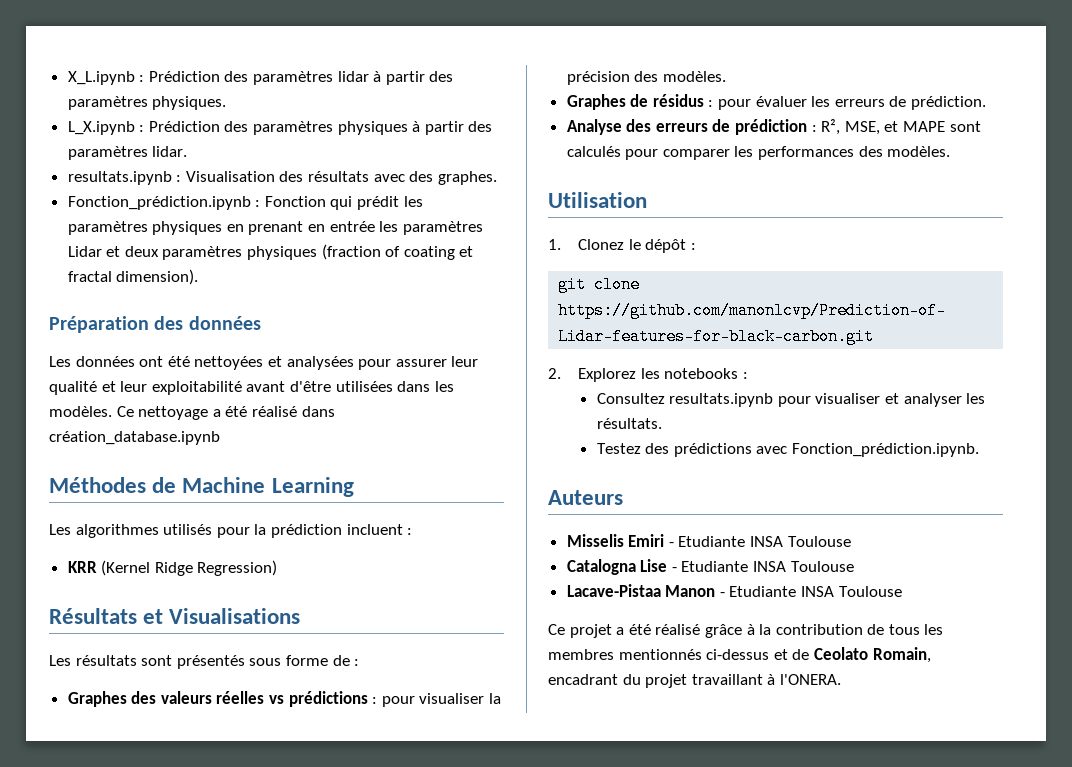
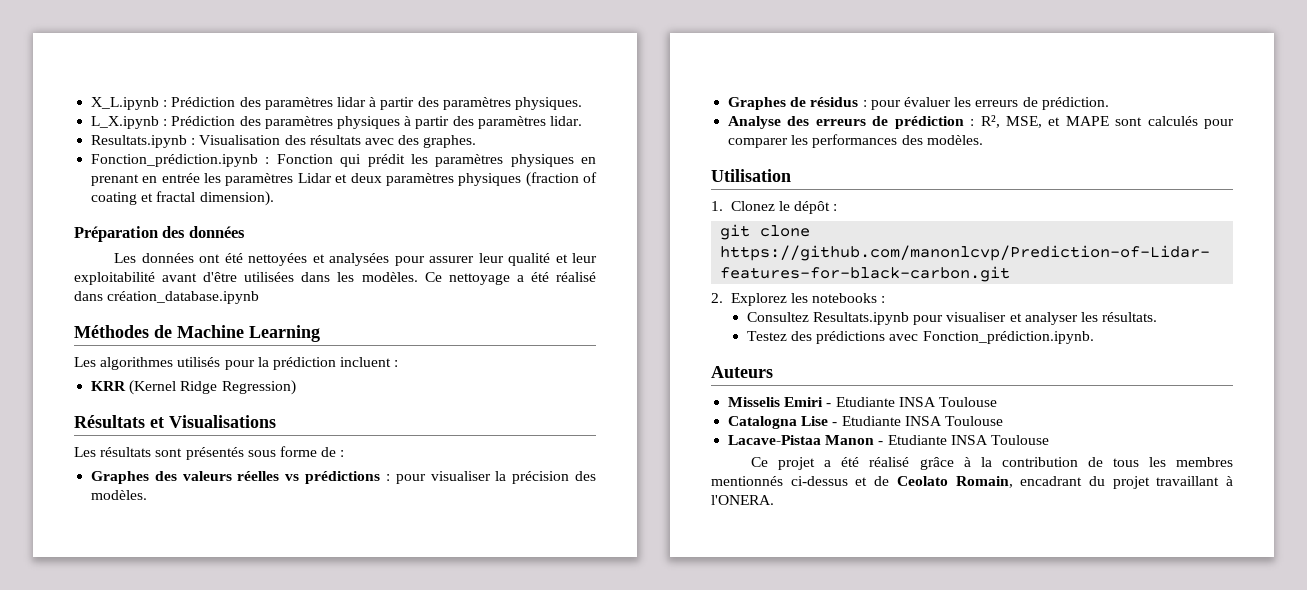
- resultats.ipynb : Visualisation des résultats avec des graphes.
+ Resultats.ipynb : Visualisation des résultats avec des graphes.
- Consultez resultats.ipynb pour visualiser et analyser les résultats.
+ Consultez Resultats.ipynb pour visualiser et analyser les résultats.

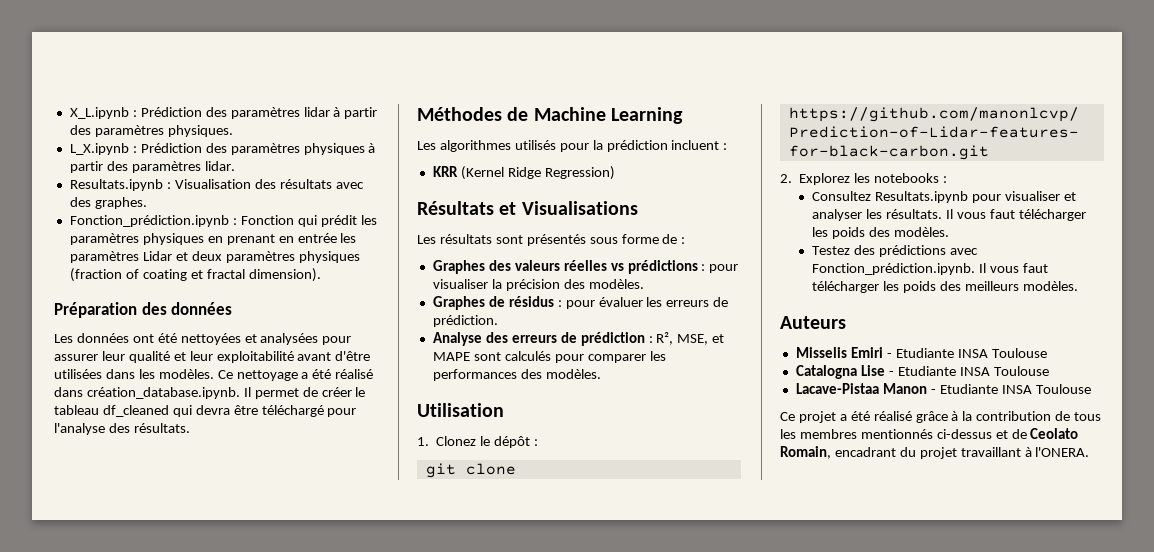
- Ce nettoyage a été réalisé dans création_database.ipynb
+ Ce nettoyage a été réalisé dans création_database.ipynb. Il permet de créer le tableau df_cleaned qui devra être téléchargé pour l'analyse des résultats.
+ Il vous faut télécharger les poids des modèles.
- Testez des prédictions avec Fonction_prédiction.ipynb.
+ Testez des prédictions avec Fonction_prédiction.ipynb. Il vous faut télécharger les poids des meilleurs modèles.

